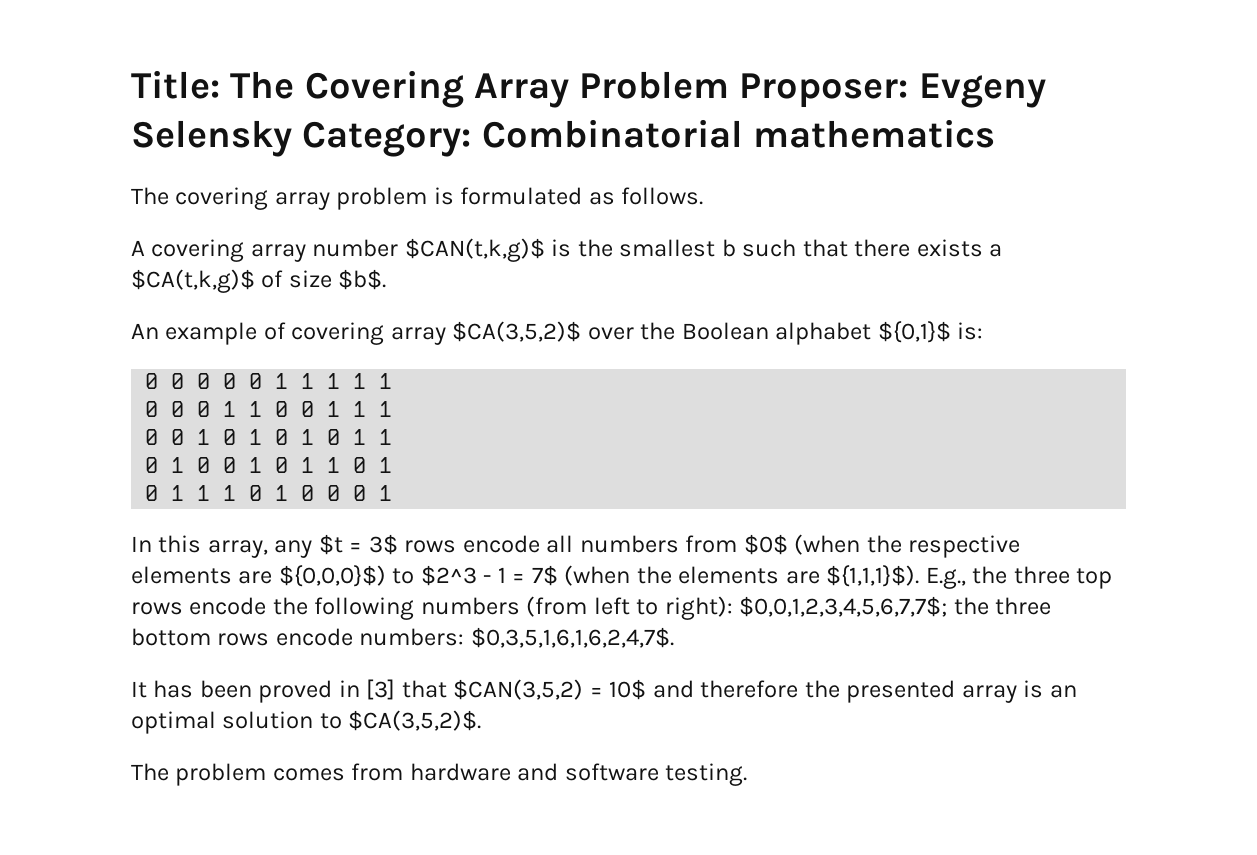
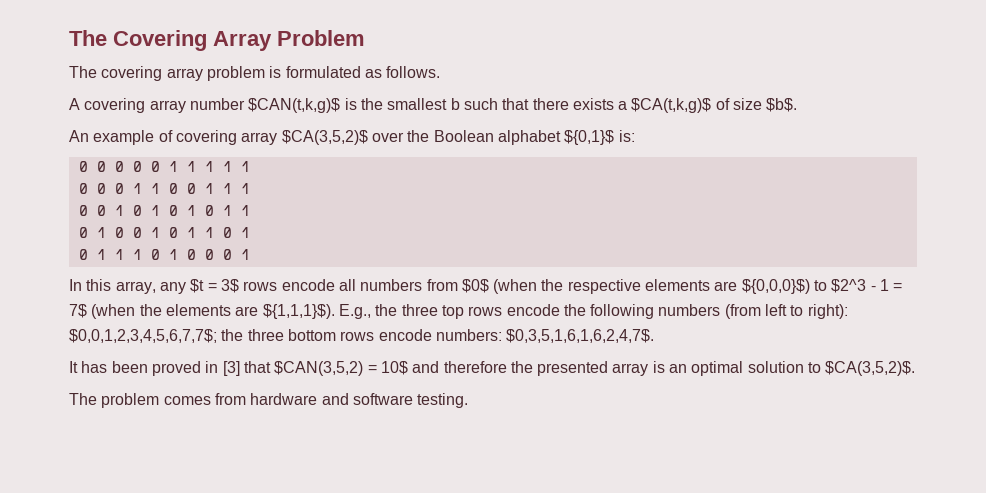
- Title: The Covering Array Problem Proposer: Evgeny Selensky Category: Combinatorial mathematics
+ The Covering Array Problem

